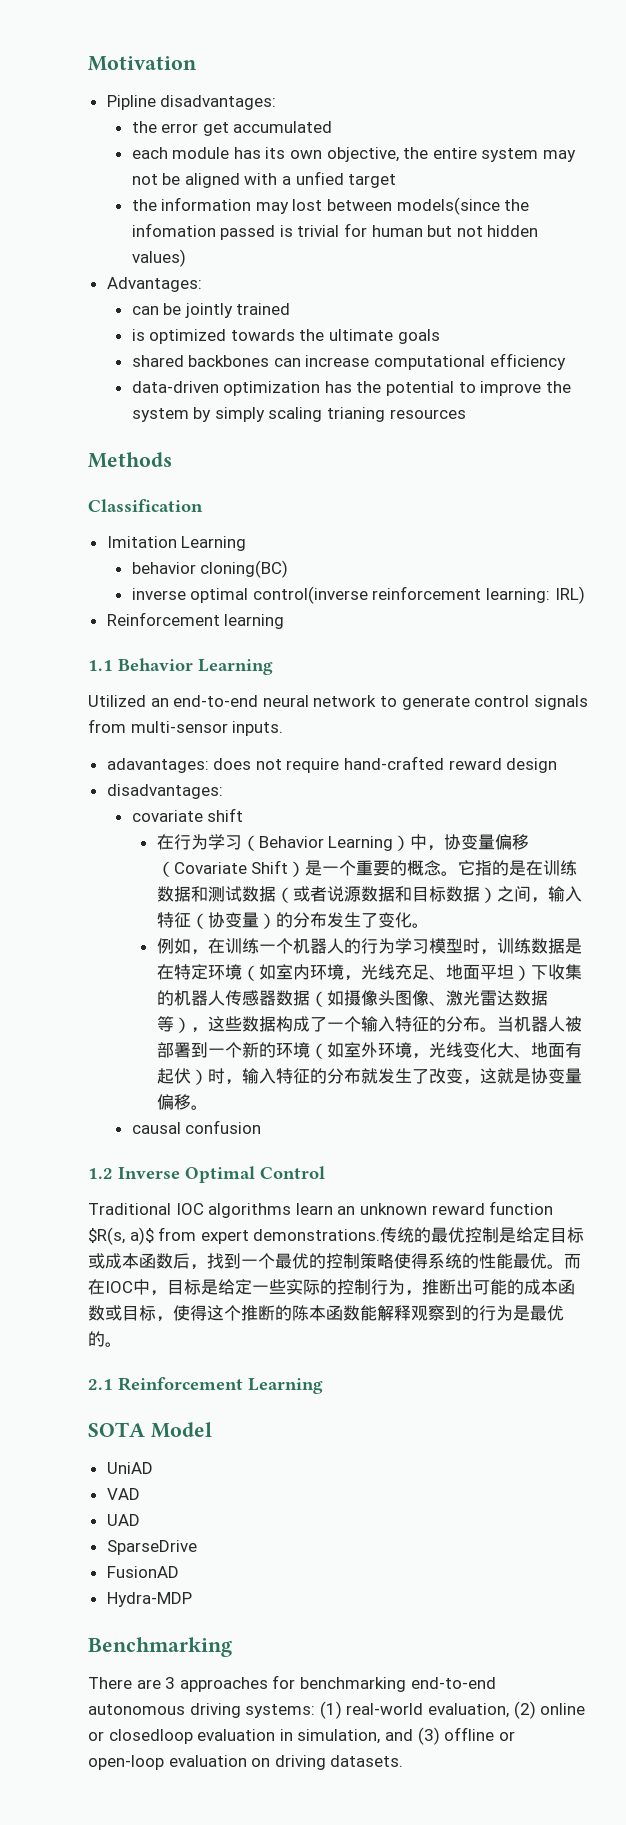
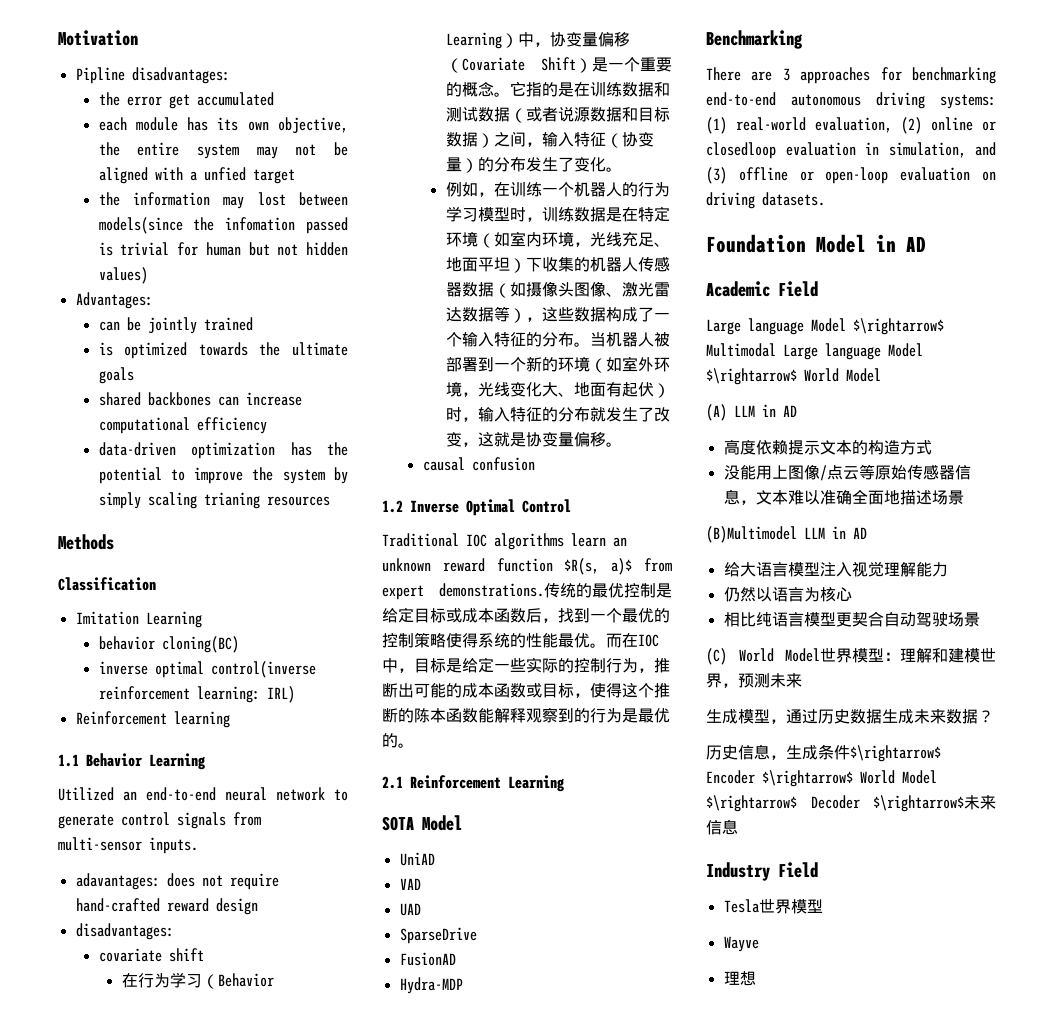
+ Foundation Model in AD
+ Academic Field
+ Large language Model $\rightarrow$ Multimodal Large language Model $\rightarrow$ World Model
+ (A) LLM in AD
+ 高度依赖提示文本的构造方式
+ 没能用上图像/点云等原始传感器信息，文本难以准确全面地描述场景
+ (B)Multimodel LLM in AD
+ 给大语言模型注入视觉理解能力
+ 仍然以语言为核心
+ 相比纯语言模型更契合自动驾驶场景
+ (C) World Model世界模型：理解和建模世界，预测未来
+ 生成模型，通过历史数据生成未来数据？
+ 历史信息，生成条件$\rightarrow$ Encoder $\rightarrow$ World Model $\rightarrow$ Decoder $\rightarrow$未来信息
+ Industry Field
+ Tesla世界模型
+ Wayve
+ 理想

